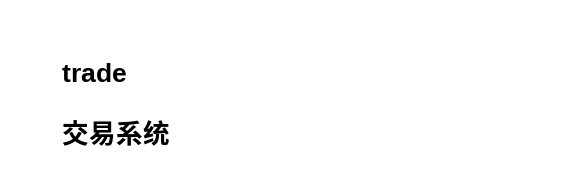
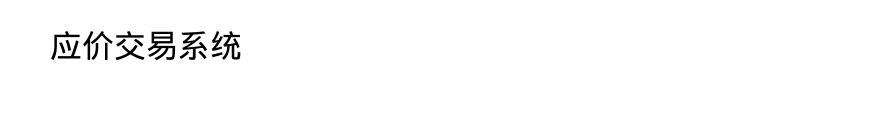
- trade
- 交易系统
+ 应价交易系统

